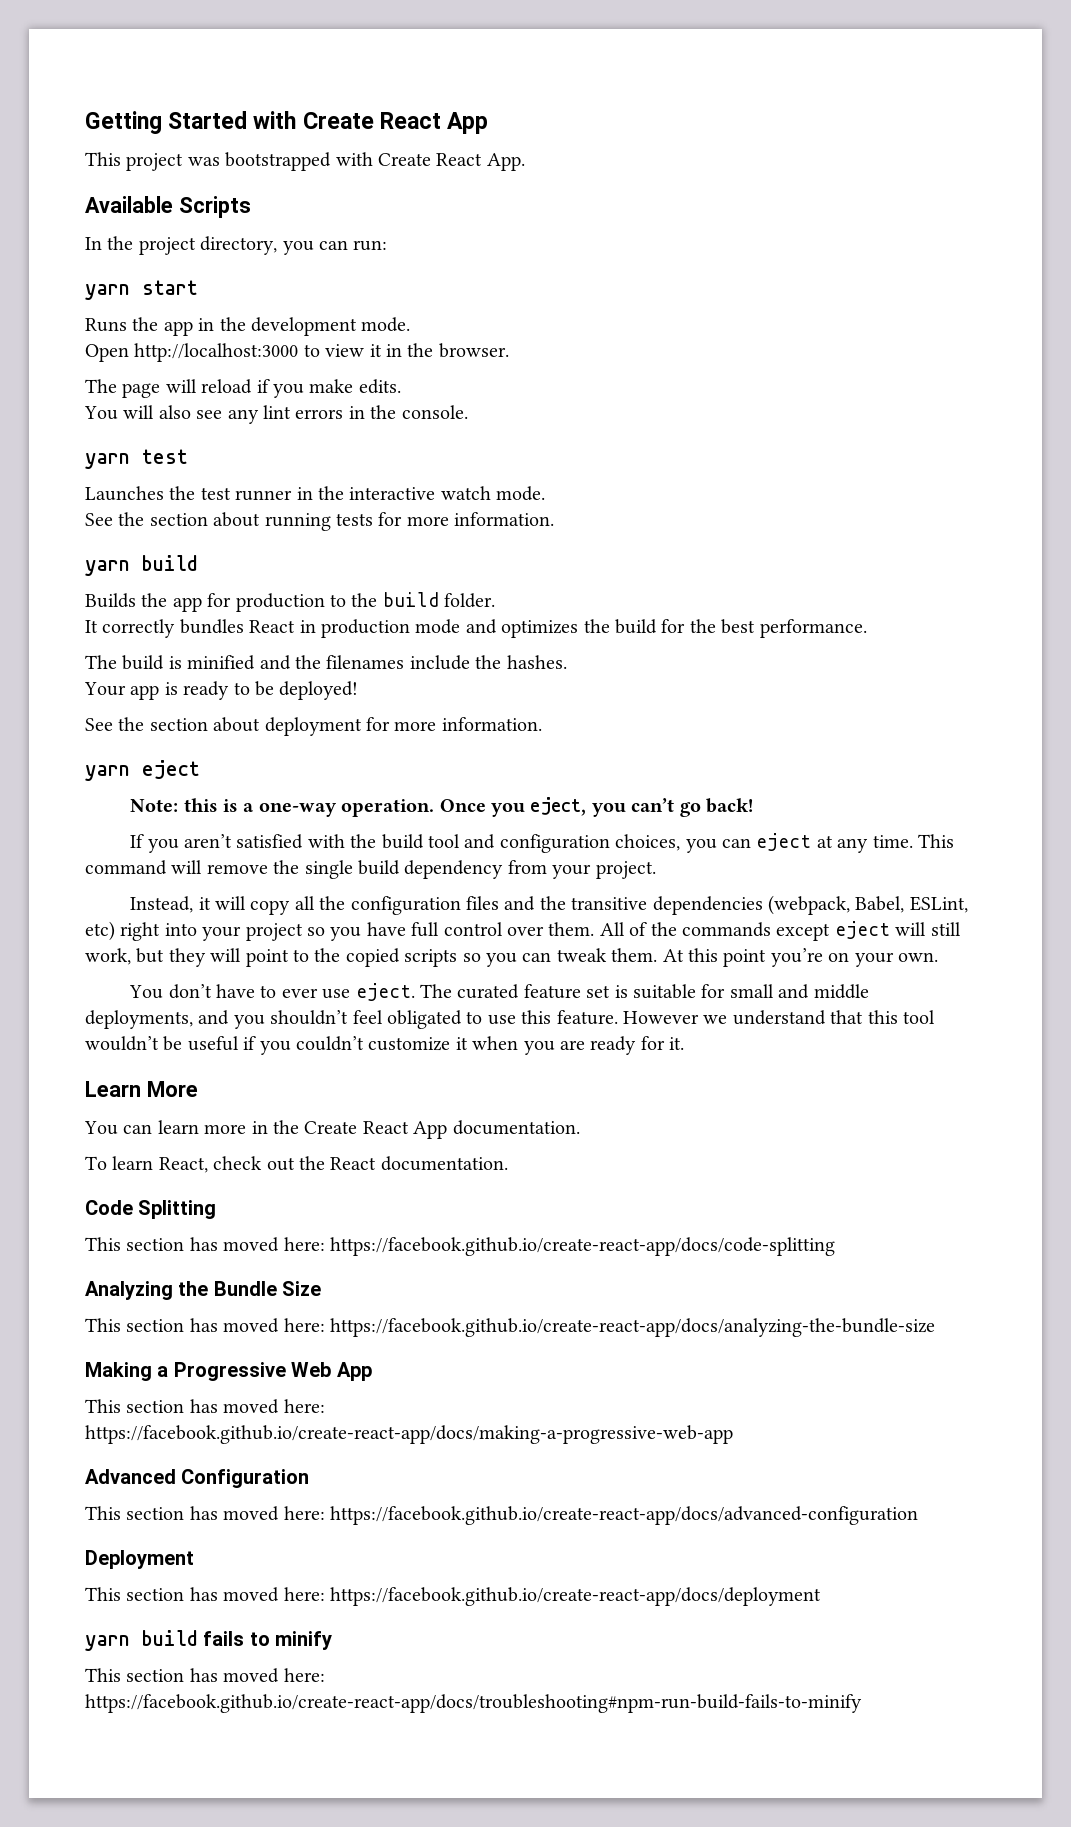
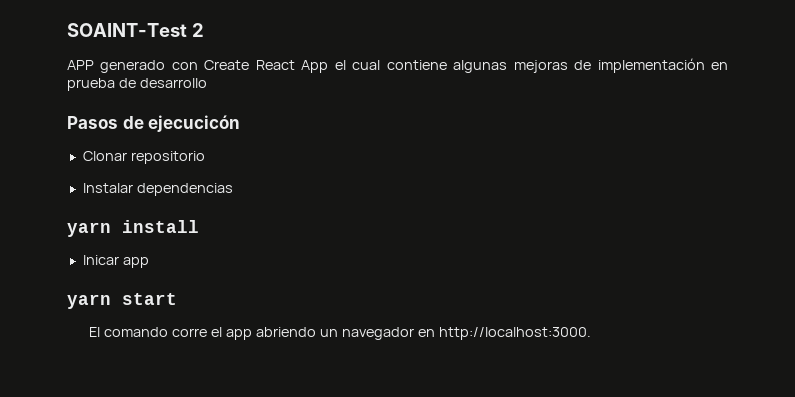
- Getting Started with Create React App
- This project was bootstrapped with Create React App.
- Available Scripts
- In the project directory, you can run:
+ SOAINT-Test 2
+ APP generado con Create React App el cual contiene algunas mejoras de implementación en prueba de desarrollo
+ Pasos de ejecucicón
+ Clonar repositorio
+ Instalar dependencias
+ yarn install
+ Inicar app
  yarn start
- Runs the app in the development mode.
- Open http://localhost:3000 to view it in the browser.
- The page will reload if you make edits.
- You will also see any lint errors in the console.
- yarn test
- Launches the test runner in the interactive watch mode.
- See the section about running tests for more information.
- yarn build
- Builds the app for production to the build folder.
- It correctly bundles React in production mode and optimizes the build for the best performance.
- The build is minified and the filenames include the hashes.
- Your app is ready to be deployed!
- See the section about deployment for more information.
- yarn eject
- Note: this is a one-way operation. Once you eject, you can’t go back!
- If you aren’t satisfied with the build tool and configuration choices, you can eject at any time. This command will remove the single build dependency from your project.
- Instead, it will copy all the configuration files and the transitive dependencies (webpack, Babel, ESLint, etc) right into your project so you have full control over them. All of the commands except eject will still work, but they will point to the copied scripts so you can tweak them. At this point you’re on your own.
- You don’t have to ever use eject. The curated feature set is suitable for small and middle deployments, and you shouldn’t feel obligated to use this feature. However we understand that this tool wouldn’t be useful if you couldn’t customize it when you are ready for it.
- Learn More
- You can learn more in the Create React App documentation.
- To learn React, check out the React documentation.
- Code Splitting
- This section has moved here: https://facebook.github.io/create-react-app/docs/code-splitting
- Analyzing the Bundle Size
- This section has moved here: https://facebook.github.io/create-react-app/docs/analyzing-the-bundle-size
- Making a Progressive Web App
- This section has moved here: https://facebook.github.io/create-react-app/docs/making-a-progressive-web-app
- Advanced Configuration
- This section has moved here: https://facebook.github.io/create-react-app/docs/advanced-configuration
- Deployment
- This section has moved here: https://facebook.github.io/create-react-app/docs/deployment
- yarn build fails to minify
- This section has moved here: https://facebook.github.io/create-react-app/docs/troubleshooting#npm-run-build-fails-to-minify
+ El comando corre el app abriendo un navegador en http://localhost:3000.

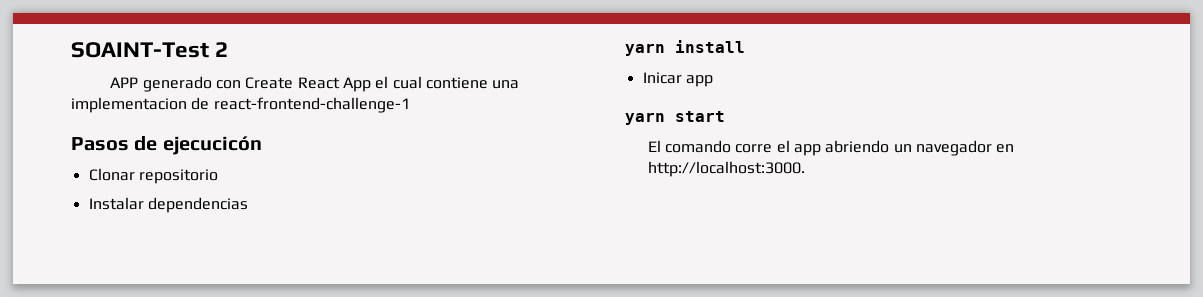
- APP generado con Create React App el cual contiene algunas mejoras de implementación en prueba de desarrollo
+ APP generado con Create React App el cual contiene una implementacion de react-frontend-challenge-1

